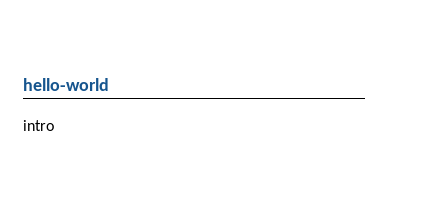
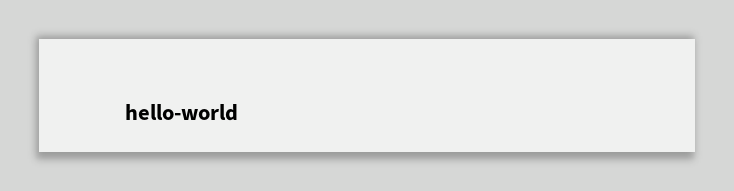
- intro

